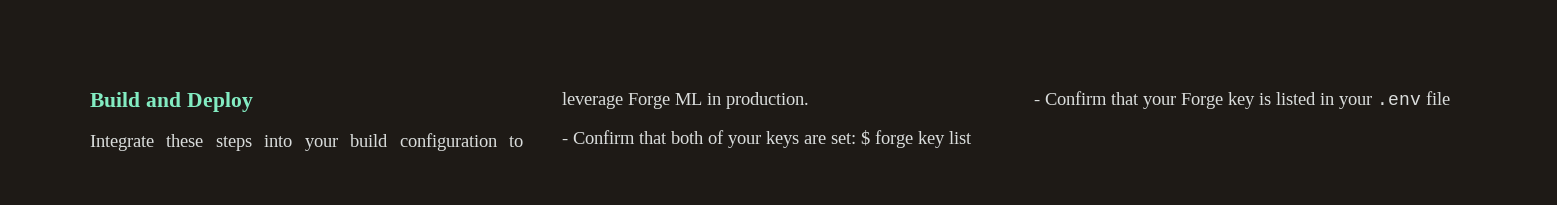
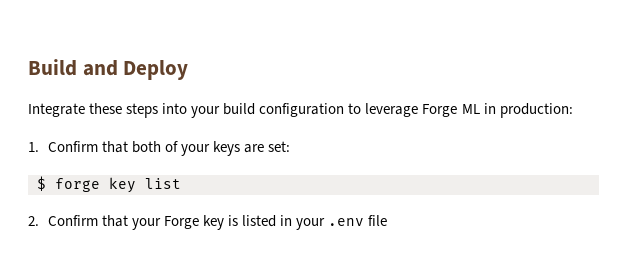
- Integrate these steps into your build configuration to leverage Forge ML in production.
- - Confirm that both of your keys are set: $ forge key list
+ Integrate these steps into your build configuration to leverage Forge ML in production:
+ 1. Confirm that both of your keys are set:
+ $ forge key list
- - Confirm that your Forge key is listed in your .env file
+ 2. Confirm that your Forge key is listed in your .env file

